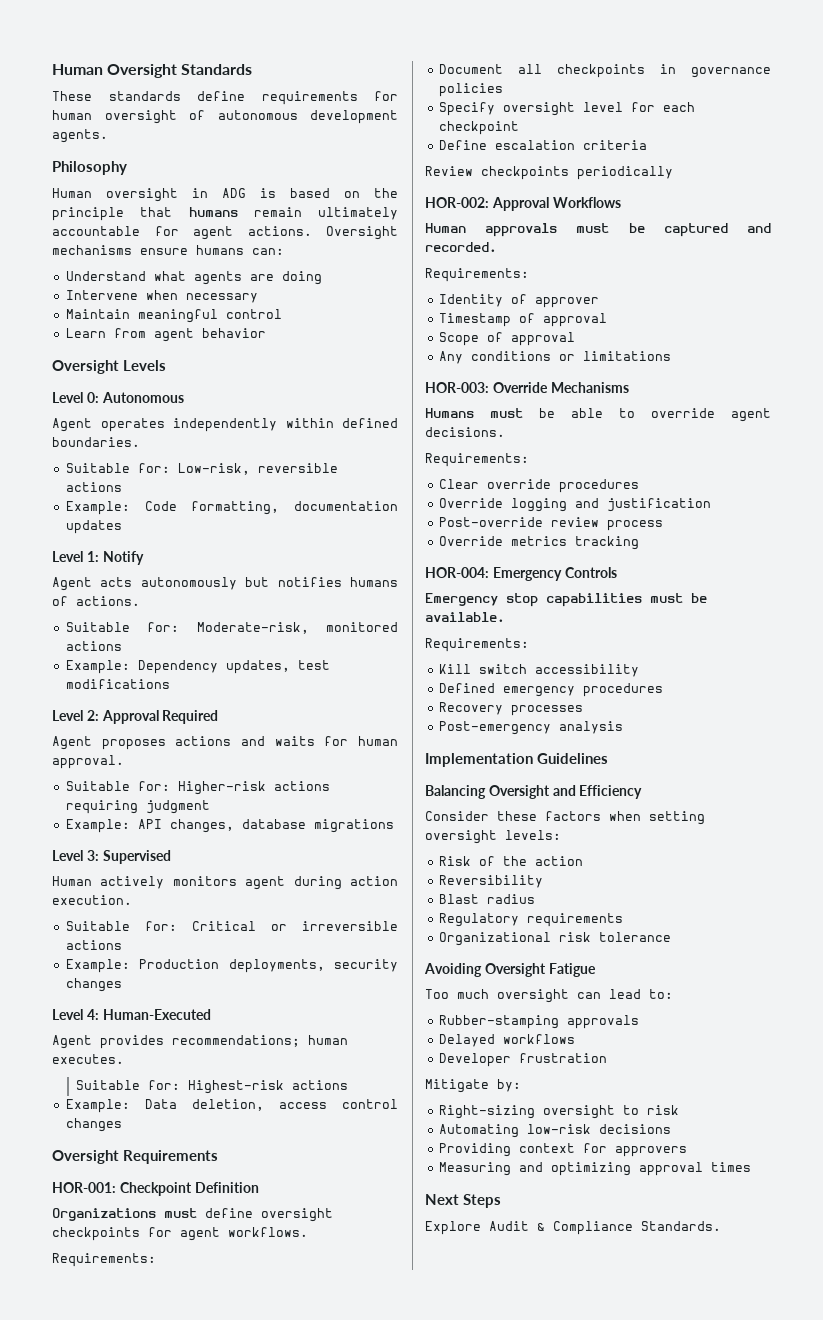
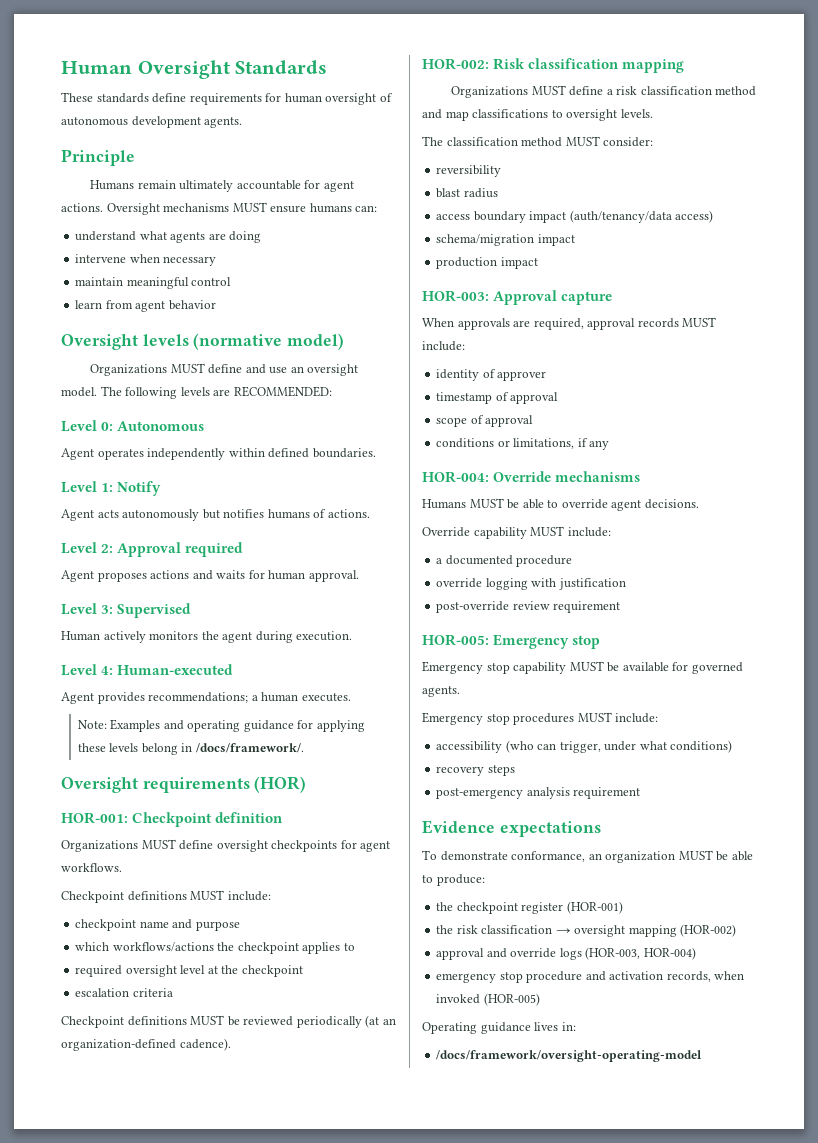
- Philosophy
- Human oversight in ADG is based on the principle that humans remain ultimately accountable for agent actions.
+ Principle
+ Humans remain ultimately accountable for agent actions.
- Oversight mechanisms ensure humans can:
+ Oversight mechanisms MUST ensure humans can:
- Understand what agents are doing
+ understand what agents are doing
- Intervene when necessary
+ intervene when necessary
- Maintain meaningful control
+ maintain meaningful control
- Learn from agent behavior
+ learn from agent behavior
- Oversight Levels
+ Oversight levels (normative model)
+ Organizations MUST define and use an oversight model. The following levels are RECOMMENDED:
- Suitable for: Low-risk, reversible actions
- Example: Code formatting, documentation updates
- Suitable for: Moderate-risk, monitored actions
- Example: Dependency updates, test modifications
- Level 2: Approval Required
+ Level 2: Approval required
- Suitable for: Higher-risk actions requiring judgment
- Example: API changes, database migrations
- Human actively monitors agent during action execution.
+ Human actively monitors the agent during execution.
- Suitable for: Critical or irreversible actions
- Example: Production deployments, security changes
- Level 4: Human-Executed
+ Level 4: Human-executed
- Agent provides recommendations; human executes.
+ Agent provides recommendations; a human executes.
- Suitable for: Highest-risk actions
- Example: Data deletion, access control changes
- Oversight Requirements
+ Note: Examples and operating guidance for applying these levels belong in /docs/framework/.
+ Oversight requirements (HOR)
- HOR-001: Checkpoint Definition
- Organizations must define oversight checkpoints for agent workflows.
- Requirements:
- Document all checkpoints in governance policies
- Specify oversight level for each checkpoint
+ HOR-001: Checkpoint definition
+ Organizations MUST define oversight checkpoints for agent workflows.
+ Checkpoint definitions MUST include:
+ checkpoint name and purpose
+ which workflows/actions the checkpoint applies to
+ required oversight level at the checkpoint
- Define escalation criteria
+ escalation criteria
- Review checkpoints periodically
- HOR-002: Approval Workflows
- Human approvals must be captured and recorded.
- Requirements:
- Identity of approver
+ Checkpoint definitions MUST be reviewed periodically (at an organization-defined cadence).
+ HOR-002: Risk classification mapping
+ Organizations MUST define a risk classification method and map classifications to oversight levels.
+ The classification method MUST consider:
+ reversibility
+ blast radius
+ access boundary impact (auth/tenancy/data access)
+ schema/migration impact
+ production impact
+ HOR-003: Approval capture
+ When approvals are required, approval records MUST include:
+ identity of approver
- Timestamp of approval
- Scope of approval
- Any conditions or limitations
- HOR-003: Override Mechanisms
- Humans must be able to override agent decisions.
- Requirements:
- Clear override procedures
- Override logging and justification
- Post-override review process
- Override metrics tracking
- HOR-004: Emergency Controls
- Emergency stop capabilities must be available.
- Requirements:
- Kill switch accessibility
- Defined emergency procedures
- Recovery processes
- Post-emergency analysis
- Implementation Guidelines
- Balancing Oversight and Efficiency
- Consider these factors when setting oversight levels:
- Risk of the action
- Reversibility
- Blast radius
- Regulatory requirements
- Organizational risk tolerance
- Avoiding Oversight Fatigue
- Too much oversight can lead to:
- Rubber-stamping approvals
- Delayed workflows
- Developer frustration
- Mitigate by:
- Right-sizing oversight to risk
- Automating low-risk decisions
- Providing context for approvers
- Measuring and optimizing approval times
- Next Steps
- Explore Audit & Compliance Standards.
+ timestamp of approval
+ scope of approval
+ conditions or limitations, if any
+ HOR-004: Override mechanisms
+ Humans MUST be able to override agent decisions.
+ Override capability MUST include:
+ a documented procedure
+ override logging with justification
+ post-override review requirement
+ HOR-005: Emergency stop
+ Emergency stop capability MUST be available for governed agents.
+ Emergency stop procedures MUST include:
+ accessibility (who can trigger, under what conditions)
+ recovery steps
+ post-emergency analysis requirement
+ Evidence expectations
+ To demonstrate conformance, an organization MUST be able to produce:
+ the checkpoint register (HOR-001)
+ the risk classification → oversight mapping (HOR-002)
+ approval and override logs (HOR-003, HOR-004)
+ emergency stop procedure and activation records, when invoked (HOR-005)
+ Operating guidance lives in:
+ /docs/framework/oversight-operating-model

